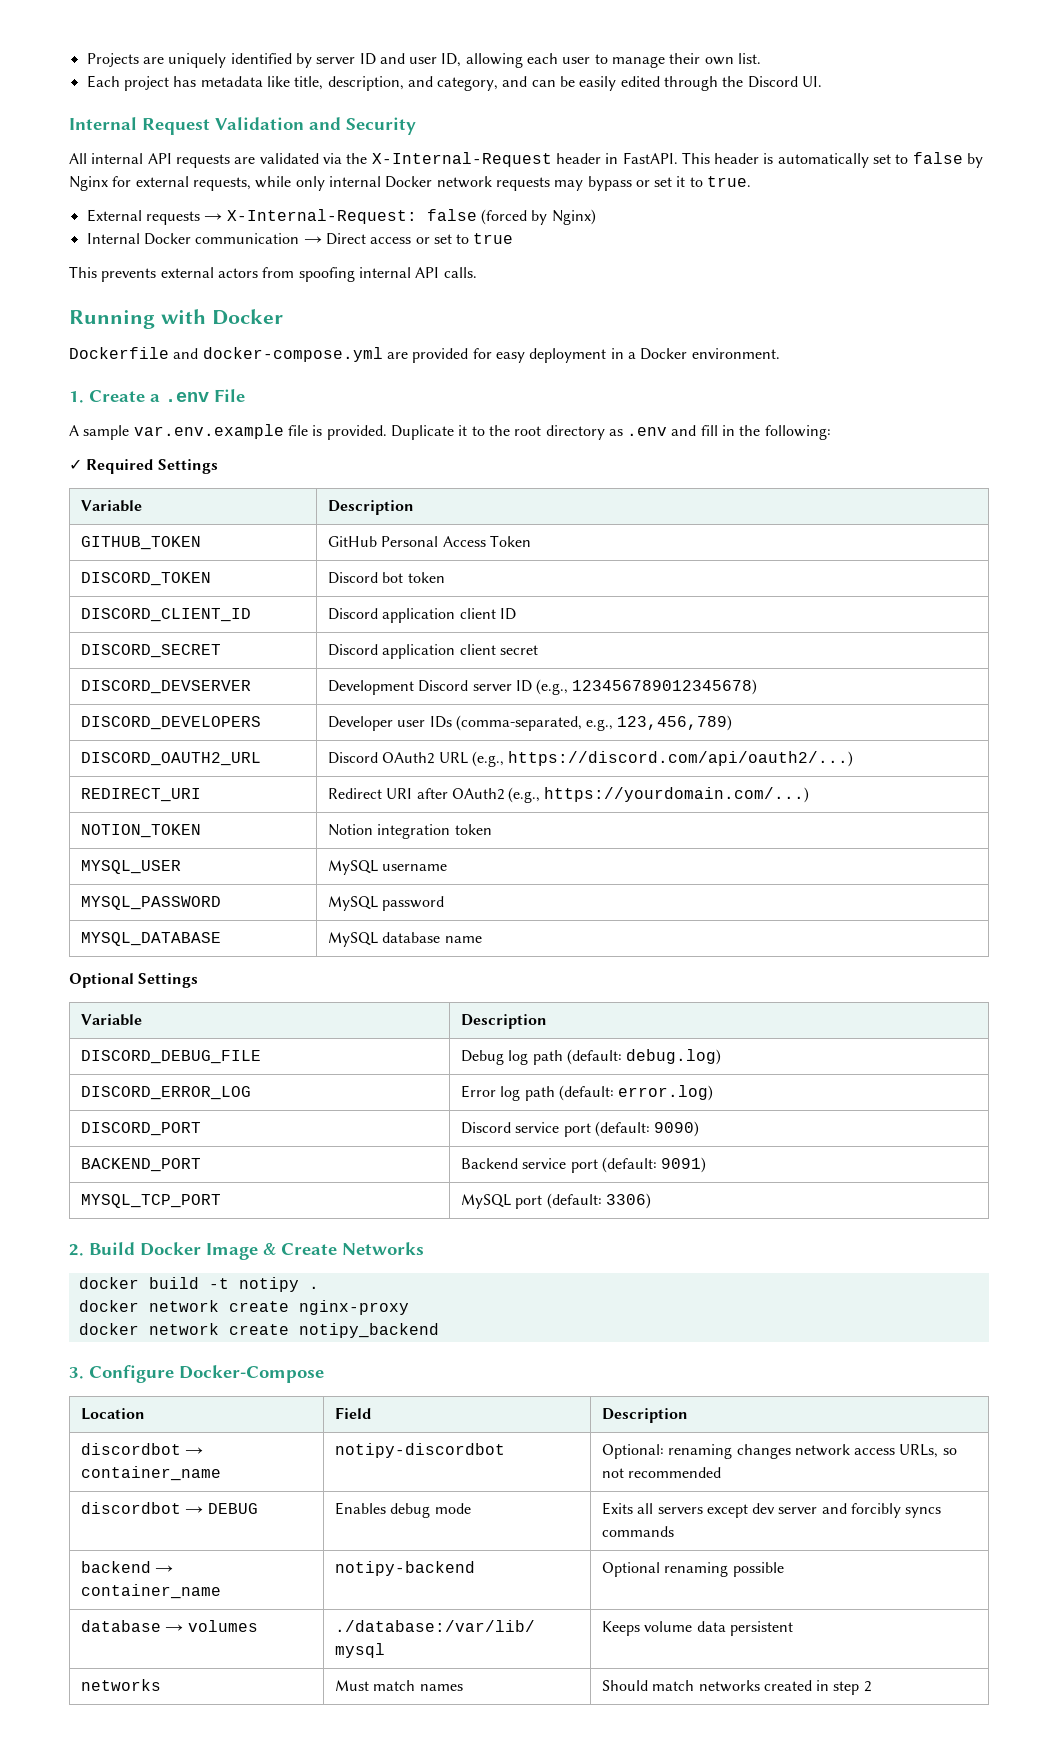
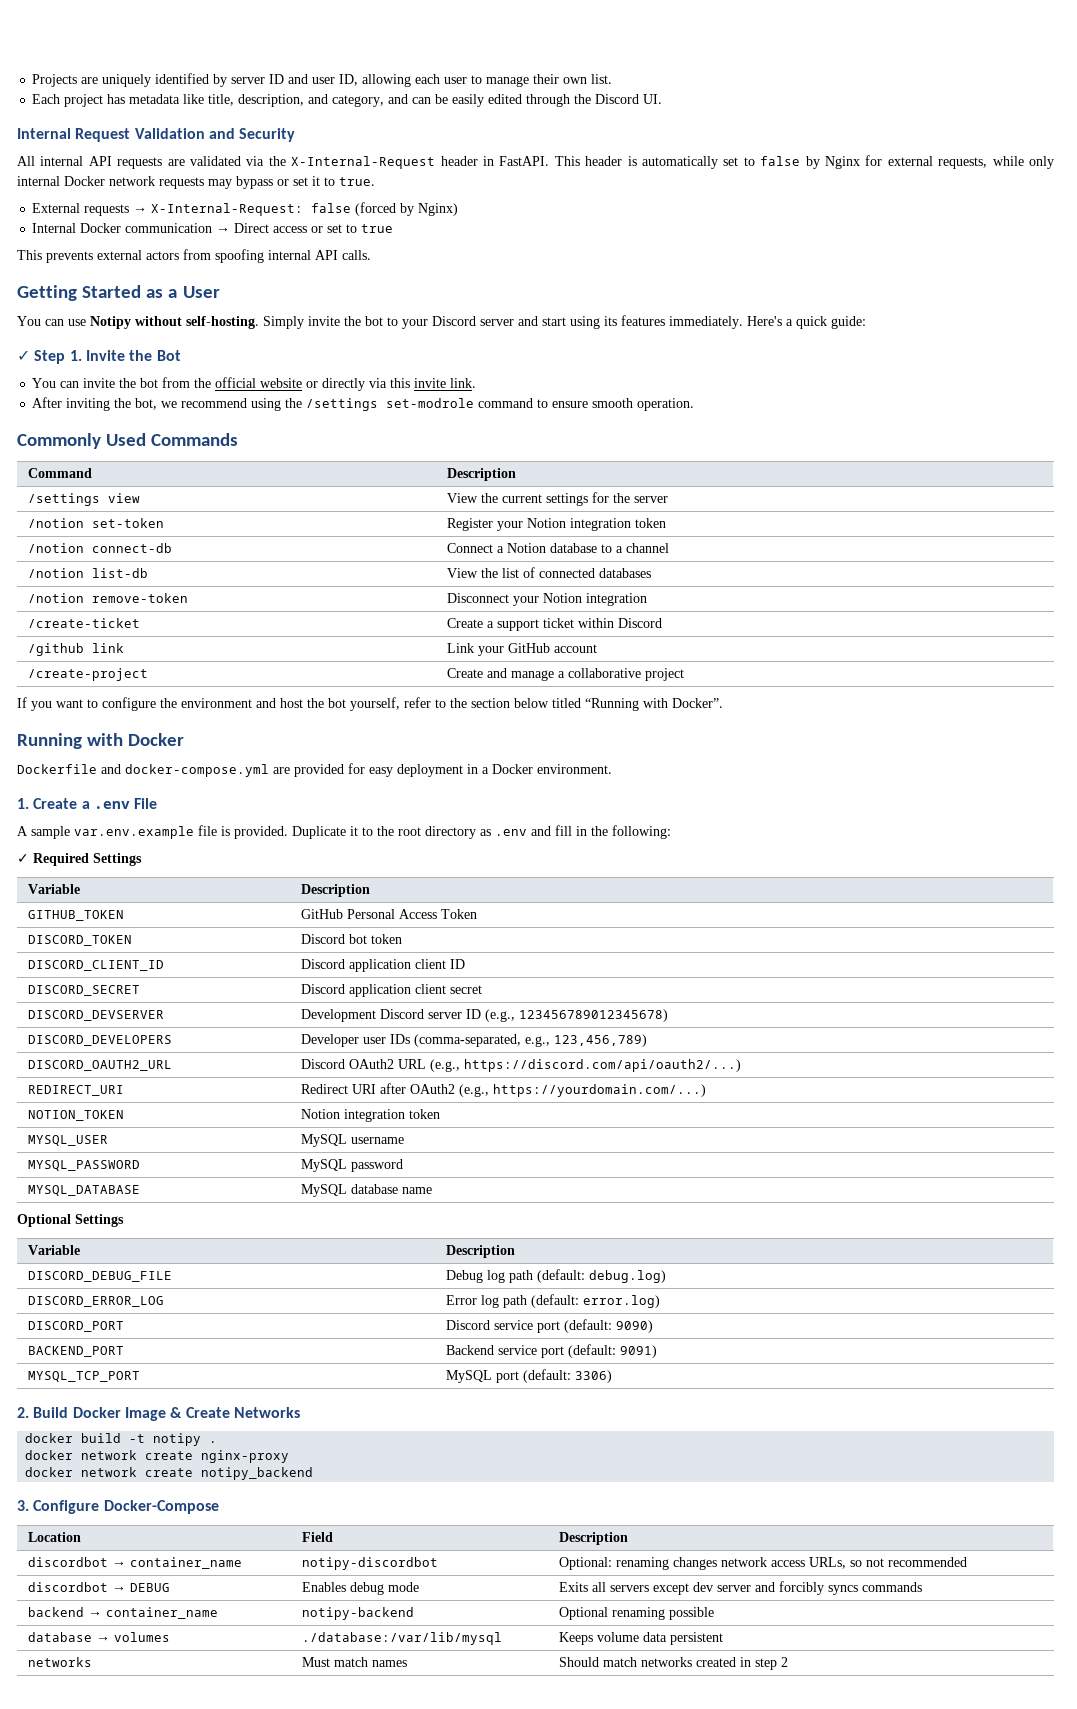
+ Getting Started as a User
+ You can use Notipy without self-hosting. Simply invite the bot to your Discord server and start using its features immediately. Here's a quick guide:
+ ✓ Step 1. Invite the Bot
+ You can invite the bot from the official website or directly via this invite link.
+ After inviting the bot, we recommend using the /settings set-modrole command to ensure smooth operation.
+ Commonly Used Commands
+ Command | Description
+ /settings view | View the current settings for the server
+ /notion set-token | Register your Notion integration token
+ /notion connect-db | Connect a Notion database to a channel
+ /notion list-db | View the list of connected databases
+ /notion remove-token | Disconnect your Notion integration
+ /create-ticket | Create a support ticket within Discord
+ /github link | Link your GitHub account
+ /create-project | Create and manage a collaborative project
+ If you want to configure the environment and host the bot yourself, refer to the section below titled “Running with Docker”.

